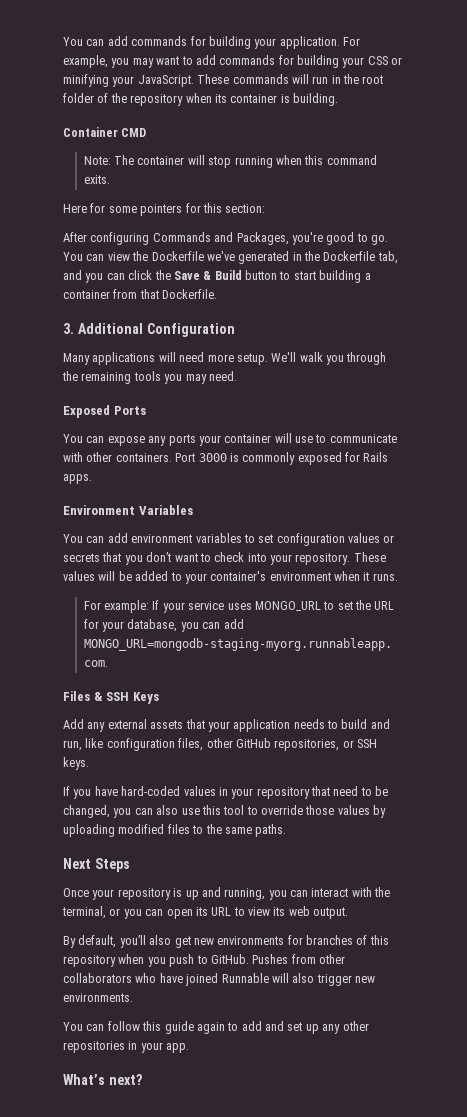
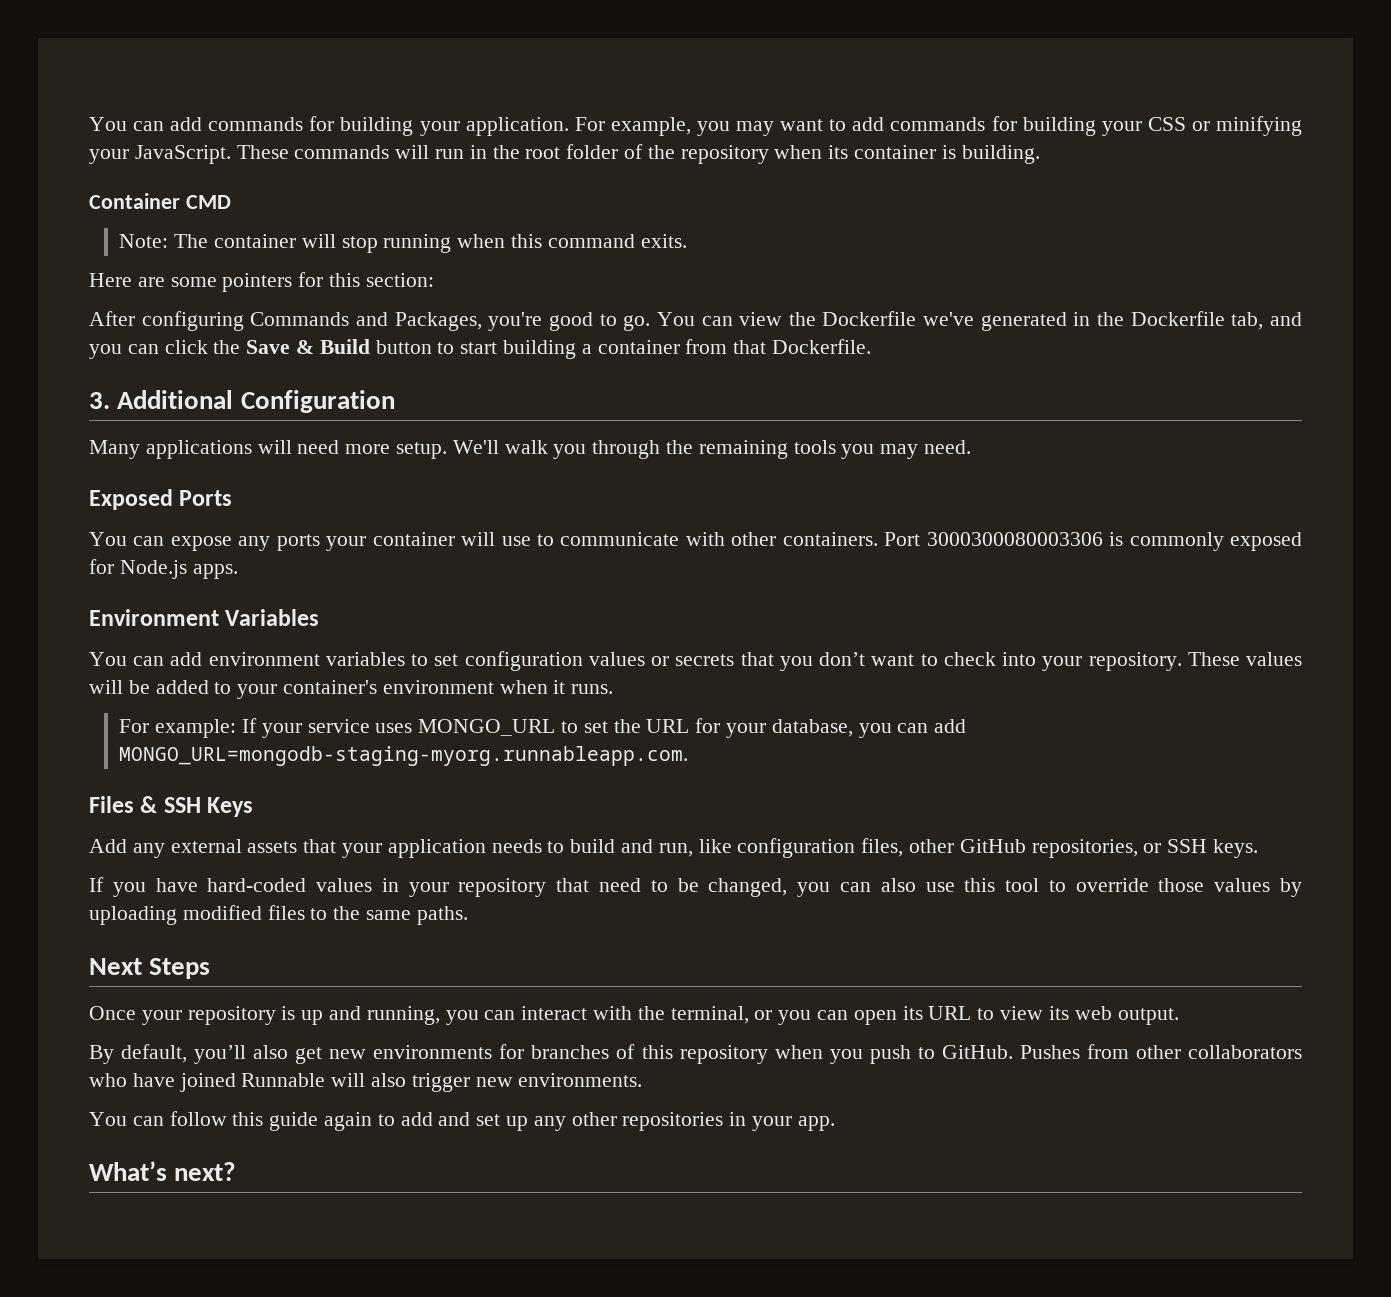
- Here for some pointers for this section:
+ Here are some pointers for this section:
- Port 3000 is commonly exposed for Rails apps.
+ Port 3000300080003306 is commonly exposed for Node.js apps.

